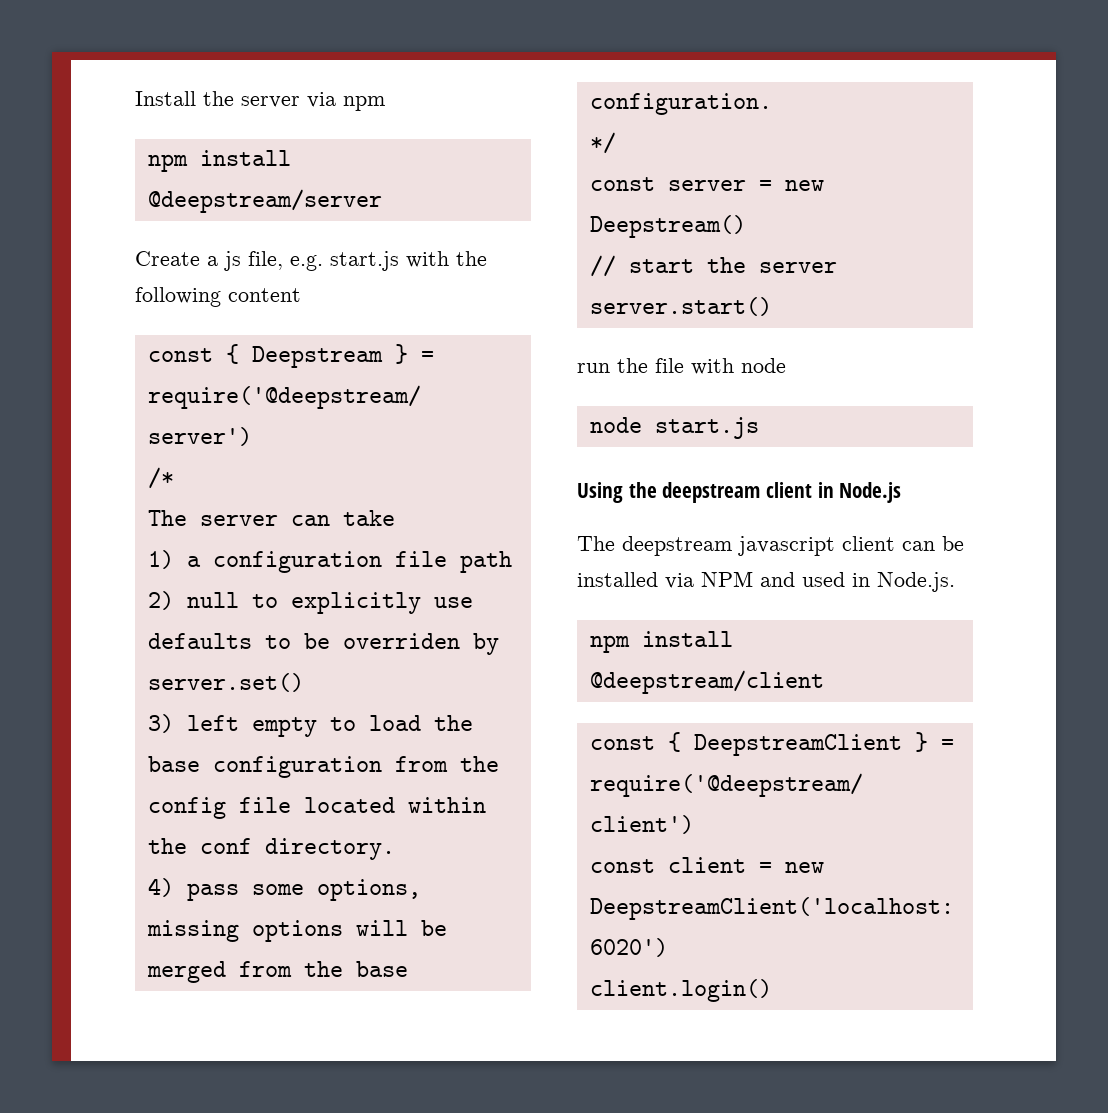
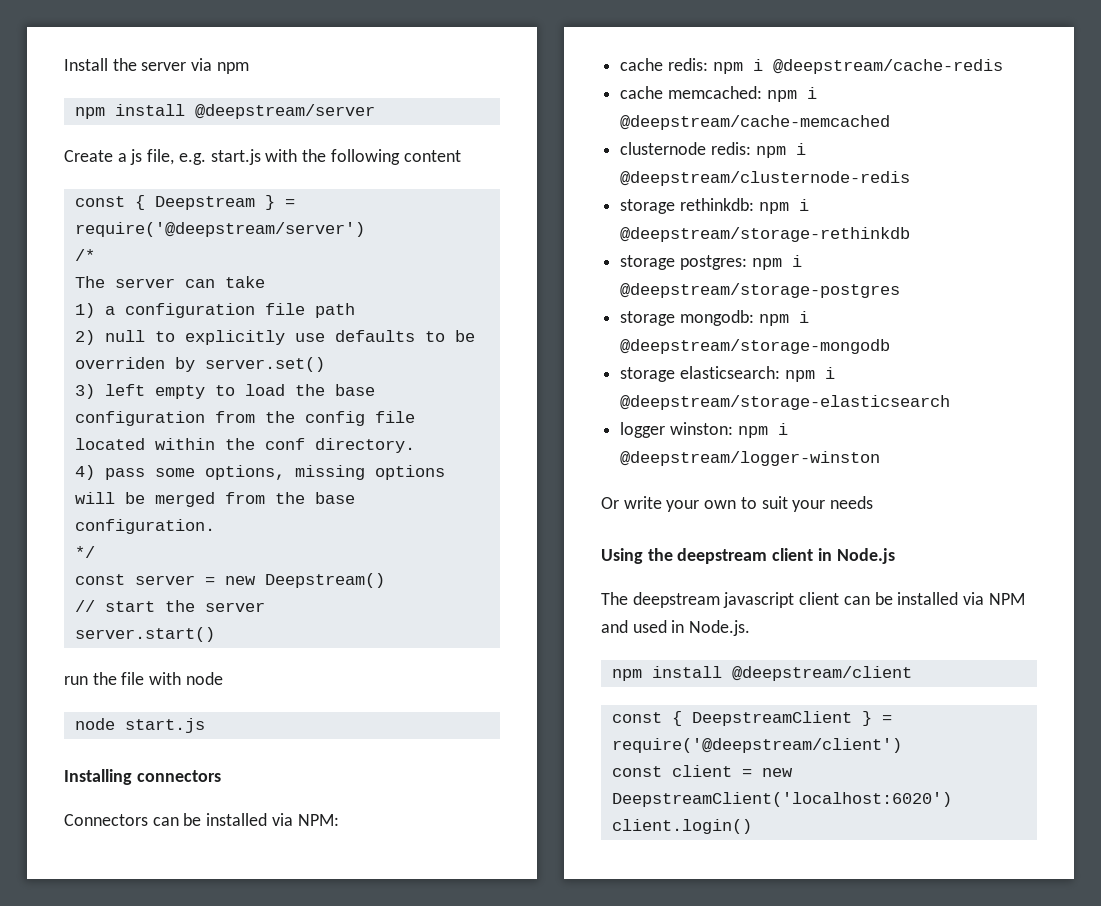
+ Installing connectors
+ Connectors can be installed via NPM:
+ cache redis: npm i @deepstream/cache-redis
+ cache memcached: npm i @deepstream/cache-memcached
+ clusternode redis: npm i @deepstream/clusternode-redis
+ storage rethinkdb: npm i @deepstream/storage-rethinkdb
+ storage postgres: npm i @deepstream/storage-postgres
+ storage mongodb: npm i @deepstream/storage-mongodb
+ storage elasticsearch: npm i @deepstream/storage-elasticsearch
+ logger winston: npm i @deepstream/logger-winston
+ Or write your own to suit your needs

